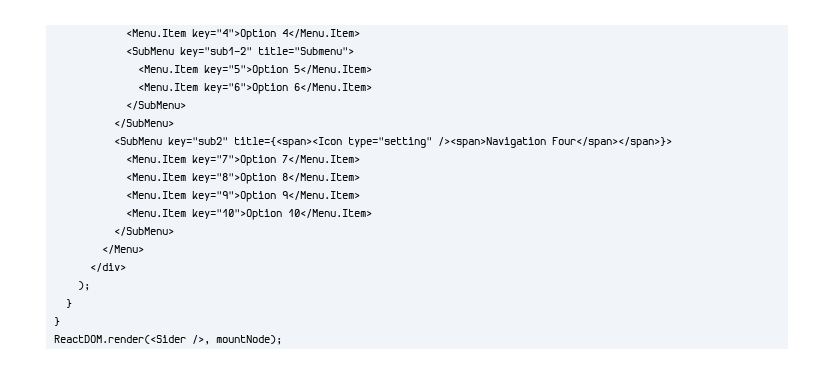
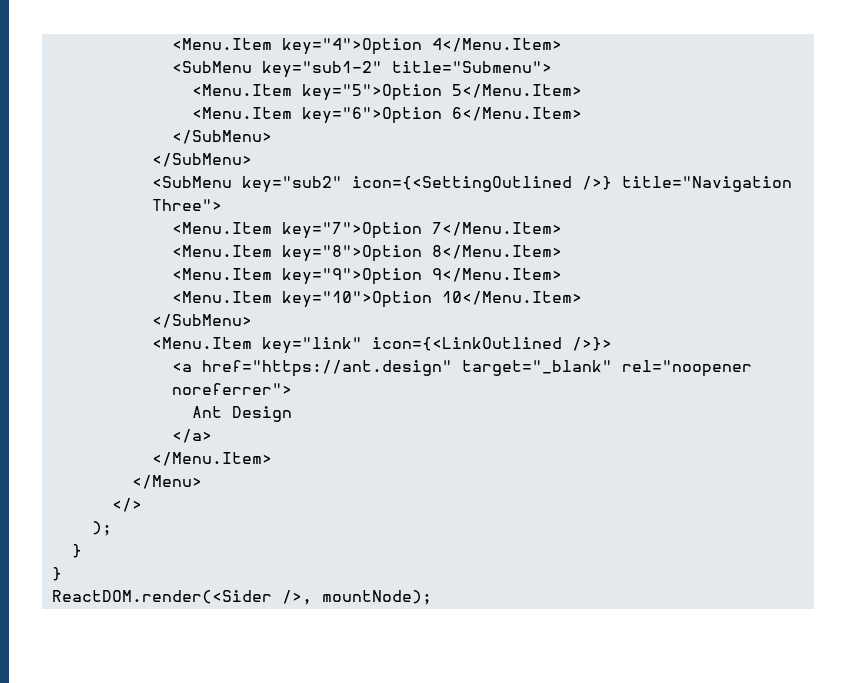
- <SubMenu key="sub2" title={<span><Icon type="setting" /><span>Navigation Four</span></span>}>
+ <SubMenu key="sub2" icon={<SettingOutlined />} title="Navigation Three">
+ <Menu.Item key="link" icon={<LinkOutlined />}>
+ <a href="https://ant.design" target="_blank" rel="noopener noreferrer">
+ Ant Design
+ </a>
+ </Menu.Item>
- </div>
+ </>

